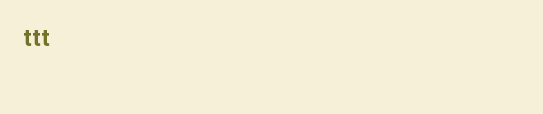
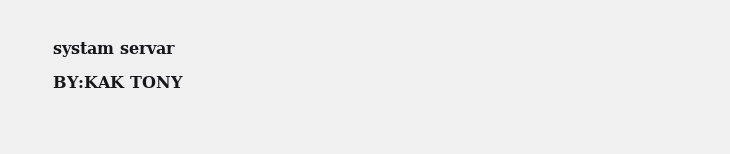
- ttt
+ systam servar
+ BY:KAK TONY

